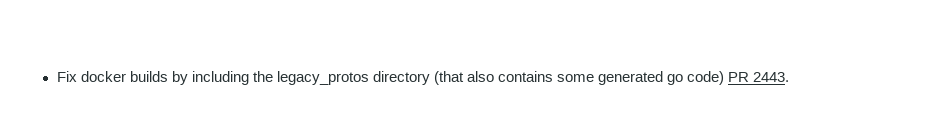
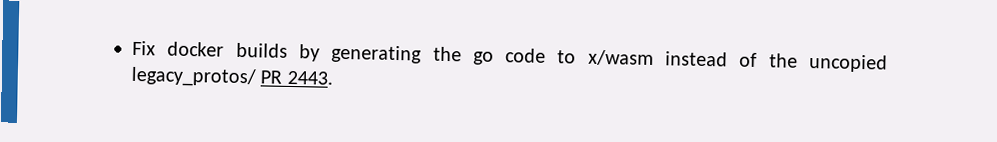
- Fix docker builds by including the legacy_protos directory (that also contains some generated go code) PR 2443.
+ Fix docker builds by generating the go code to x/wasm instead of the uncopied legacy_protos/ PR 2443.

